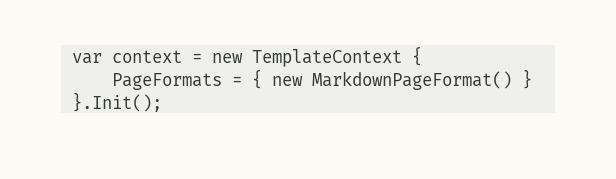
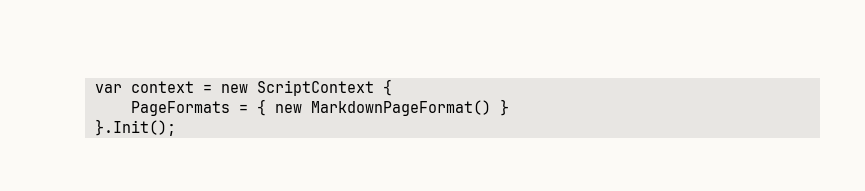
- var context = new TemplateContext {
+ var context = new ScriptContext {

